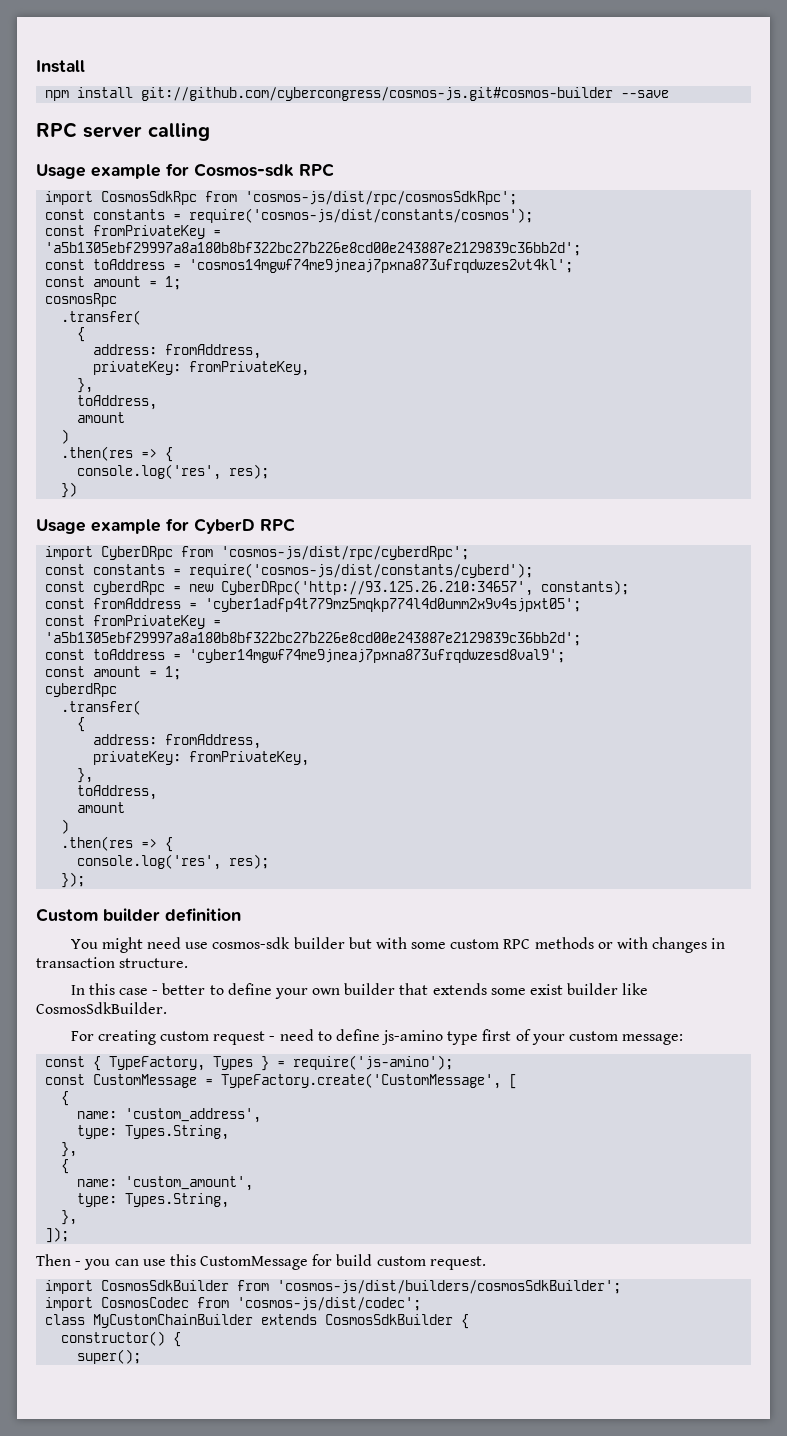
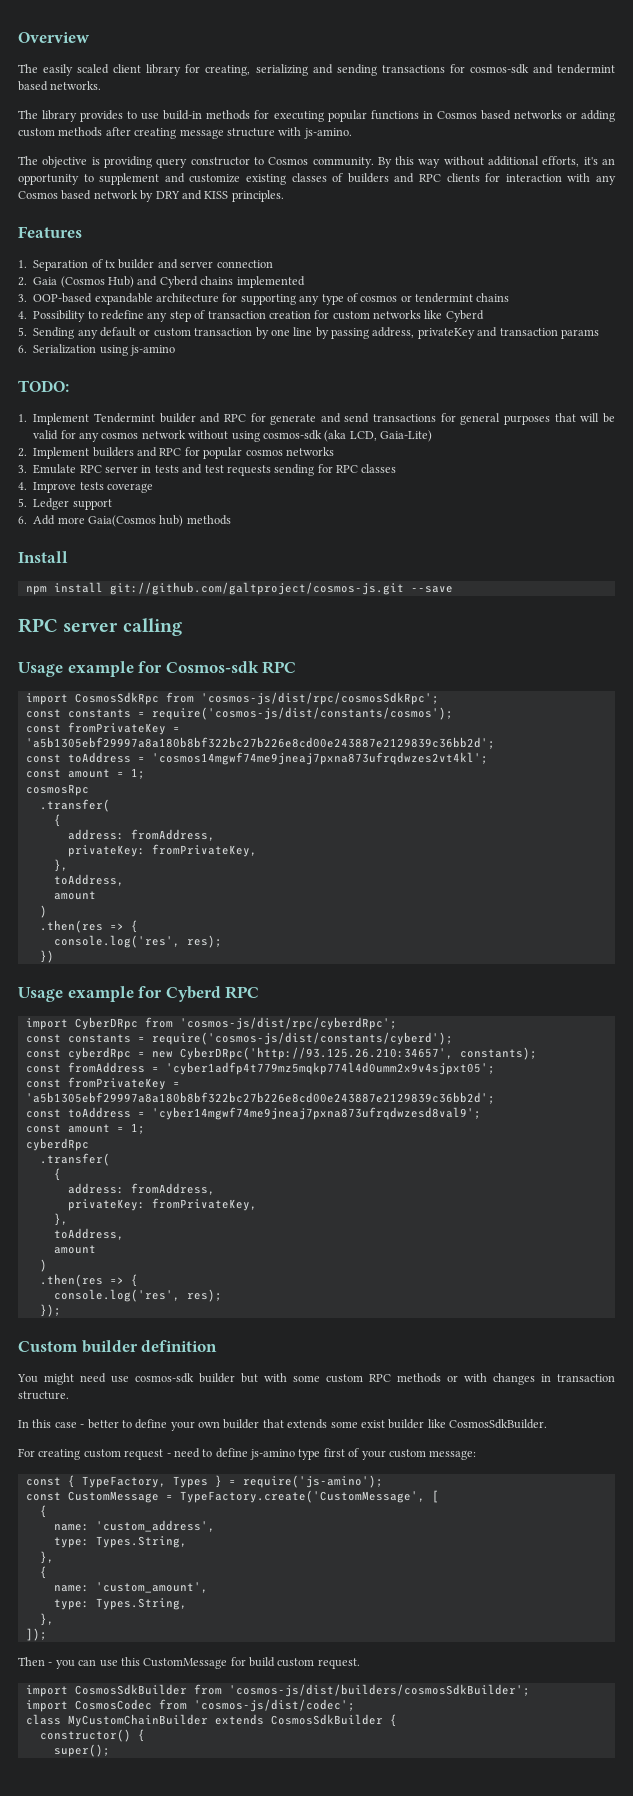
+ Overview
+ The easily scaled client library for creating, serializing and sending transactions for cosmos-sdk and tendermint based networks.
+ The library provides to use build-in methods for executing popular functions in Cosmos based networks or adding custom methods after creating message structure with js-amino.
+ The objective is providing query constructor to Cosmos community. By this way without additional efforts, it's an opportunity to supplement and customize existing classes of builders and RPC clients for interaction with any Cosmos based network by DRY and KISS principles.
+ Features
+ 1. Separation of tx builder and server connection
+ 2. Gaia (Cosmos Hub) and Cyberd chains implemented
+ 3. OOP-based expandable architecture for supporting any type of cosmos or tendermint chains
+ 4. Possibility to redefine any step of transaction creation for custom networks like Cyberd
+ 5. Sending any default or custom transaction by one line by passing address, privateKey and transaction params
+ 6. Serialization using js-amino
+ TODO:
+ 1. Implement Tendermint builder and RPC for generate and send transactions for general purposes that will be valid for any cosmos network without using cosmos-sdk (aka LCD, Gaia-Lite)
+ 2. Implement builders and RPC for popular cosmos networks
+ 3. Emulate RPC server in tests and test requests sending for RPC classes
+ 4. Improve tests coverage
+ 5. Ledger support
+ 6. Add more Gaia(Cosmos hub) methods
- npm install git://github.com/cybercongress/cosmos-js.git#cosmos-builder --save
+ npm install git://github.com/galtproject/cosmos-js.git --save
- Usage example for CyberD RPC
+ Usage example for Cyberd RPC

